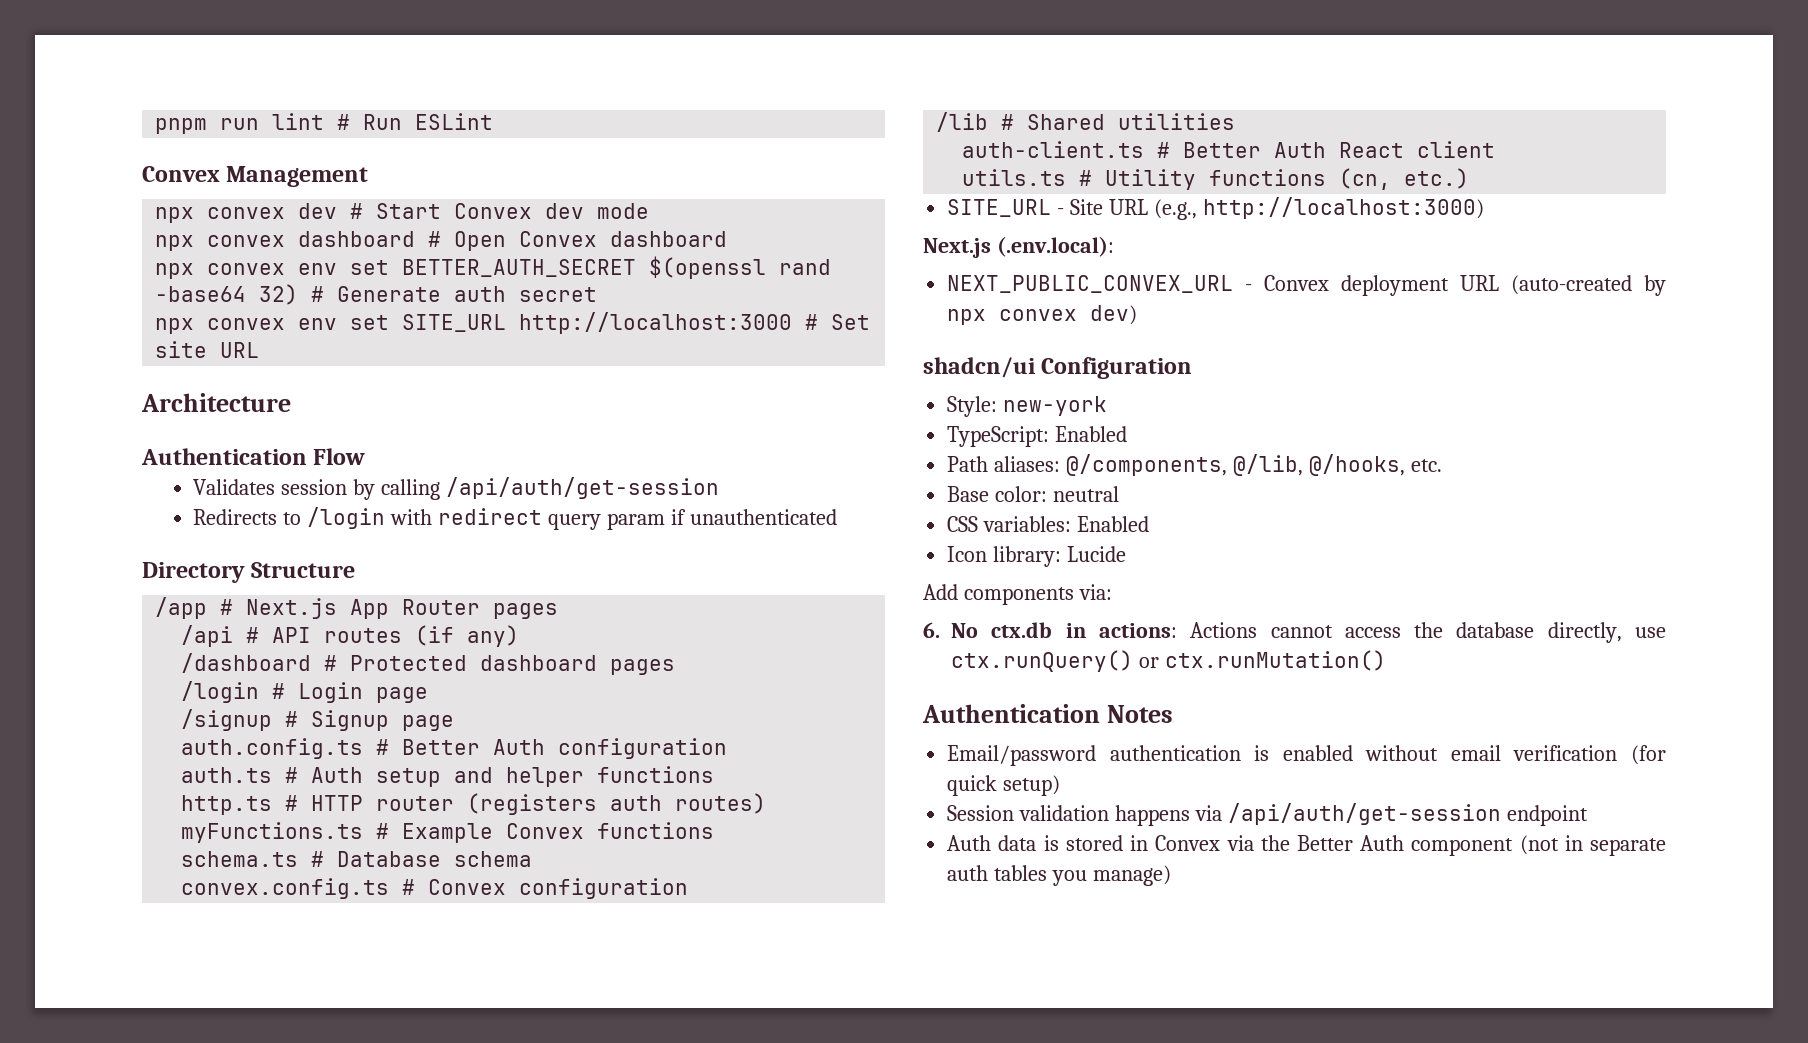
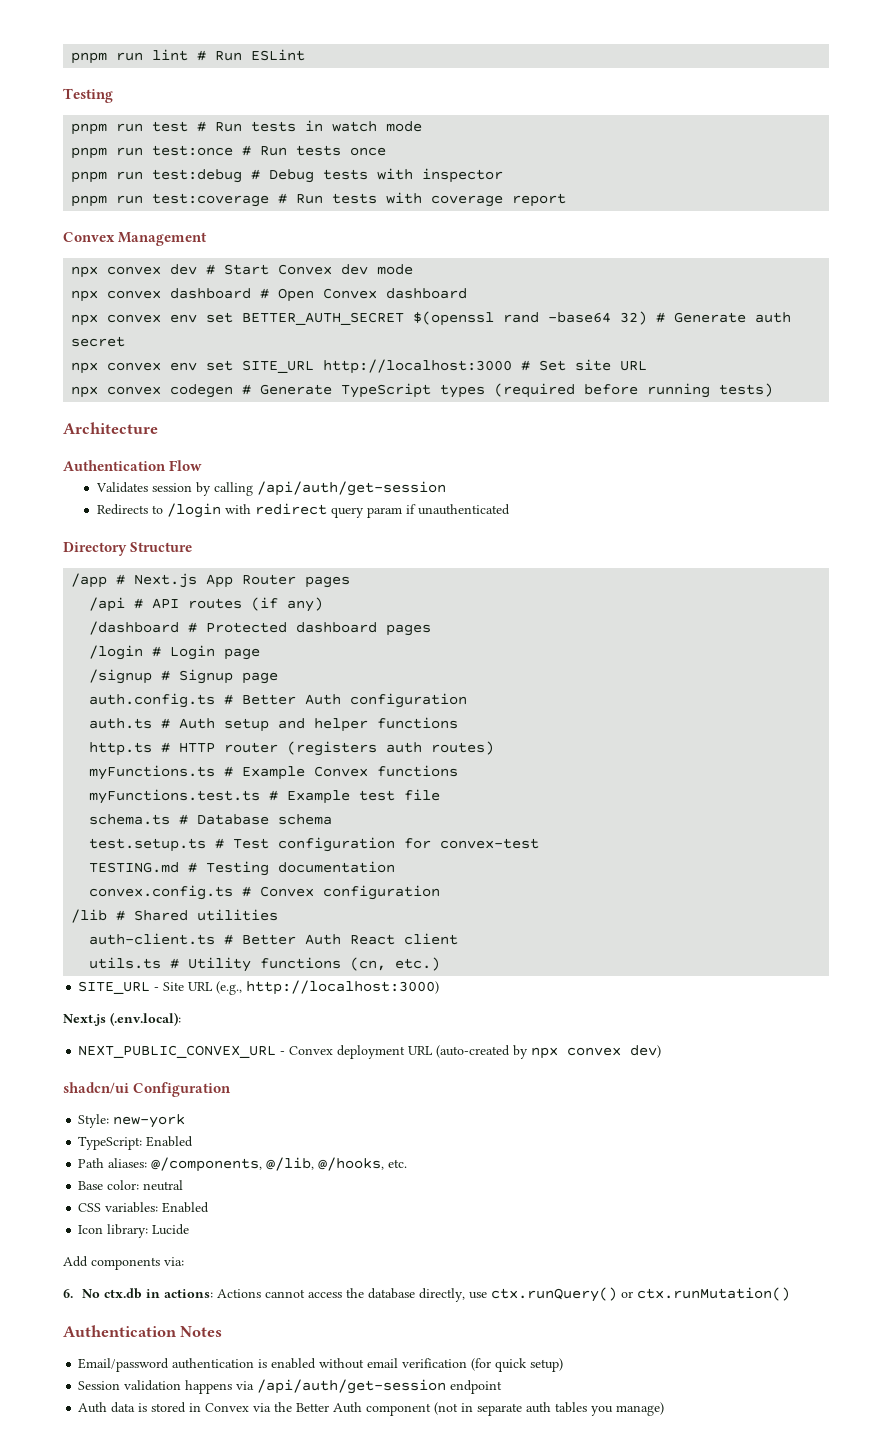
  pnpm run lint # Run ESLint
+ Testing
+ pnpm run test # Run tests in watch mode
+ pnpm run test:once # Run tests once
+ pnpm run test:debug # Debug tests with inspector
+ pnpm run test:coverage # Run tests with coverage report
+ npx convex codegen # Generate TypeScript types (required before running tests)
+ myFunctions.test.ts # Example test file
+ test.setup.ts # Test configuration for convex-test
+ TESTING.md # Testing documentation

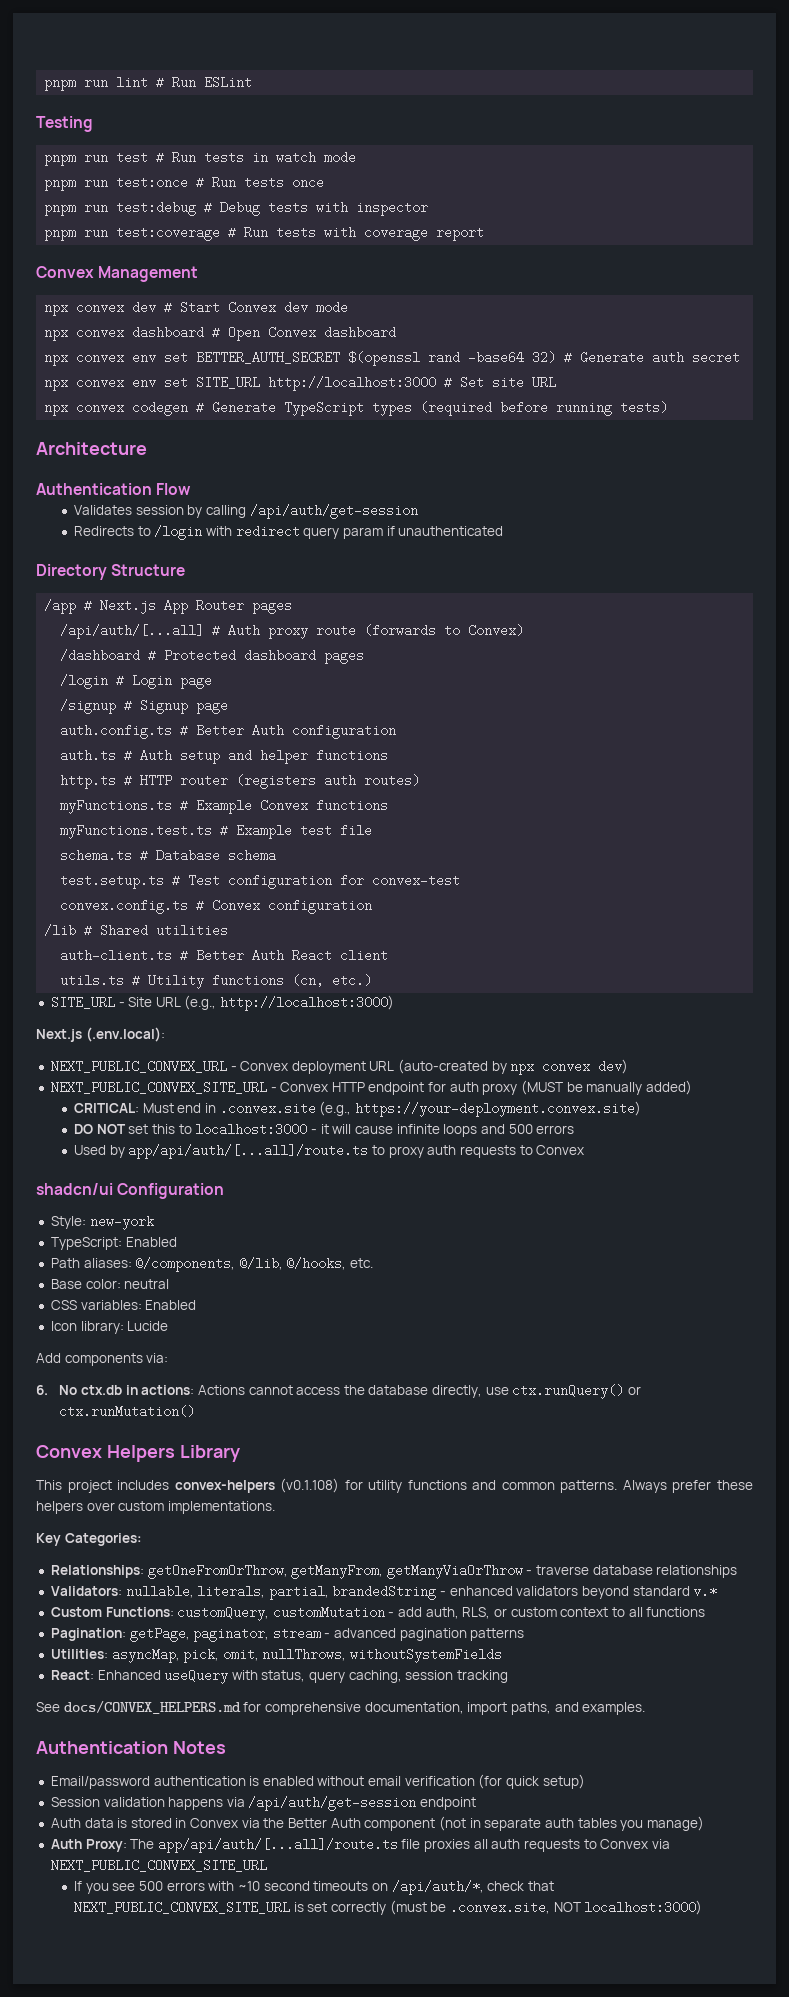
- /api # API routes (if any)
+ /api/auth/[...all] # Auth proxy route (forwards to Convex)
- TESTING.md # Testing documentation
+ NEXT_PUBLIC_CONVEX_SITE_URL - Convex HTTP endpoint for auth proxy (MUST be manually added)
+ CRITICAL: Must end in .convex.site (e.g., https://your-deployment.convex.site)
+ DO NOT set this to localhost:3000 - it will cause infinite loops and 500 errors
+ Used by app/api/auth/[...all]/route.ts to proxy auth requests to Convex
+ Convex Helpers Library
+ This project includes convex-helpers (v0.1.108) for utility functions and common patterns. Always prefer these helpers over custom implementations.
+ Key Categories:
+ Relationships: getOneFromOrThrow, getManyFrom, getManyViaOrThrow - traverse database relationships
+ Validators: nullable, literals, partial, brandedString - enhanced validators beyond standard v.*
+ Custom Functions: customQuery, customMutation - add auth, RLS, or custom context to all functions
+ Pagination: getPage, paginator, stream - advanced pagination patterns
+ Utilities: asyncMap, pick, omit, nullThrows, withoutSystemFields
+ React: Enhanced useQuery with status, query caching, session tracking
+ See docs/CONVEX_HELPERS.md for comprehensive documentation, import paths, and examples.
+ Auth Proxy: The app/api/auth/[...all]/route.ts file proxies all auth requests to Convex via NEXT_PUBLIC_CONVEX_SITE_URL
+ If you see 500 errors with ~10 second timeouts on /api/auth/*, check that NEXT_PUBLIC_CONVEX_SITE_URL is set correctly (must be .convex.site, NOT localhost:3000)

